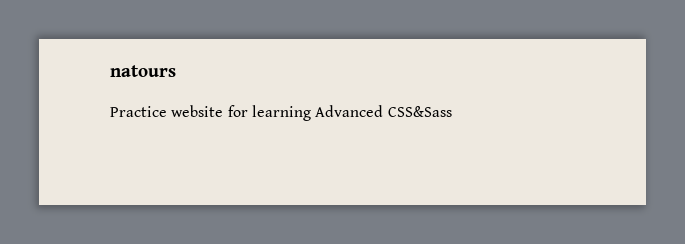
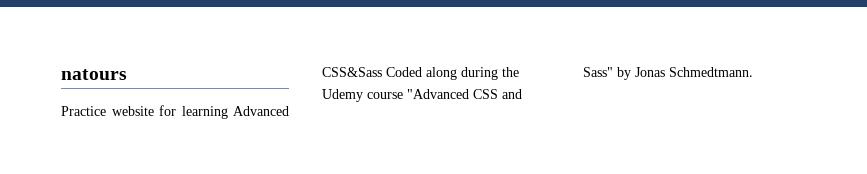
- Practice website for learning Advanced CSS&Sass
+ Practice website for learning Advanced CSS&Sass Coded along during the Udemy course "Advanced CSS and Sass" by Jonas Schmedtmann.

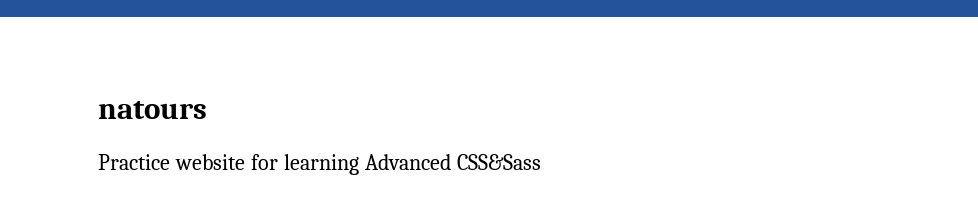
- Practice website for learning Advanced CSS&Sass Coded along during the Udemy course "Advanced CSS and Sass" by Jonas Schmedtmann.
+ Practice website for learning Advanced CSS&Sass

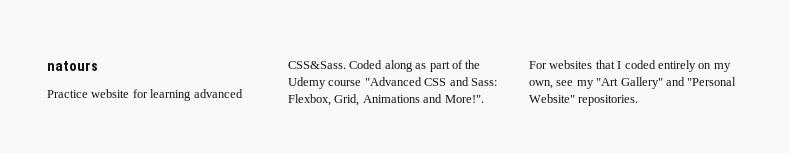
- Practice website for learning Advanced CSS&Sass
+ Practice website for learning advanced CSS&Sass. Coded along as part of the Udemy course "Advanced CSS and Sass: Flexbox, Grid, Animations and More!". For websites that I coded entirely on my own, see my "Art Gallery" and "Personal Website" repositories.

